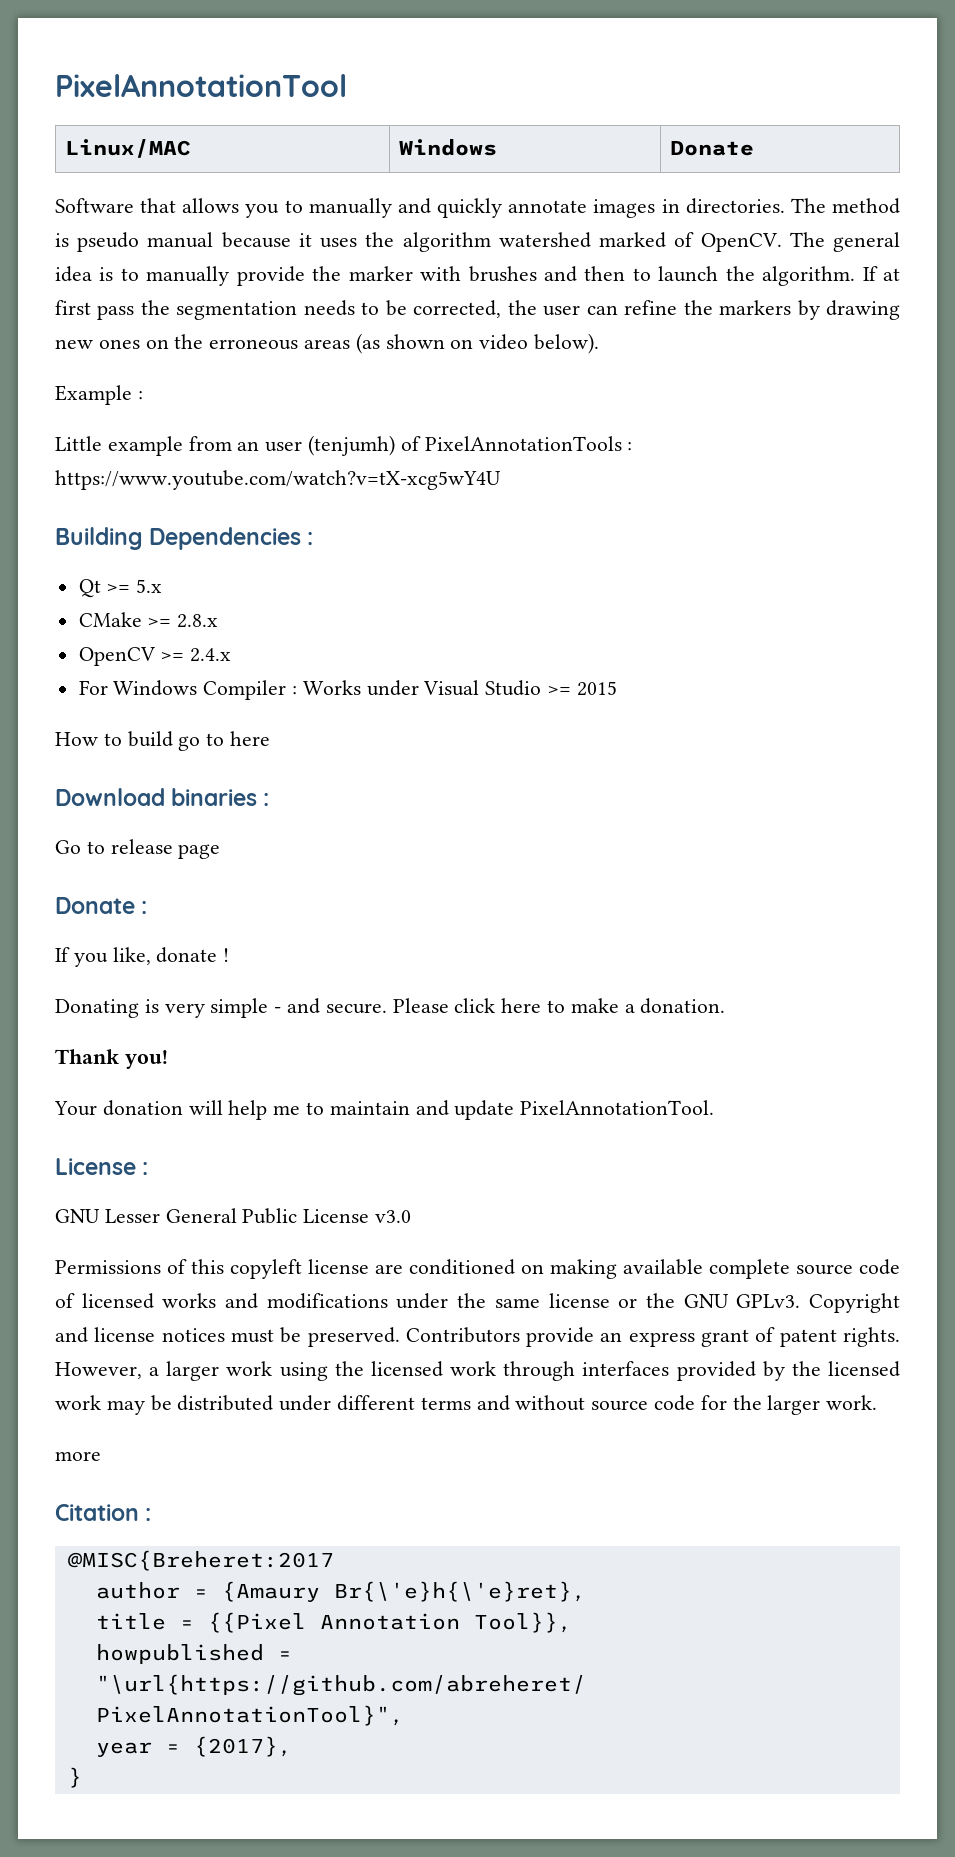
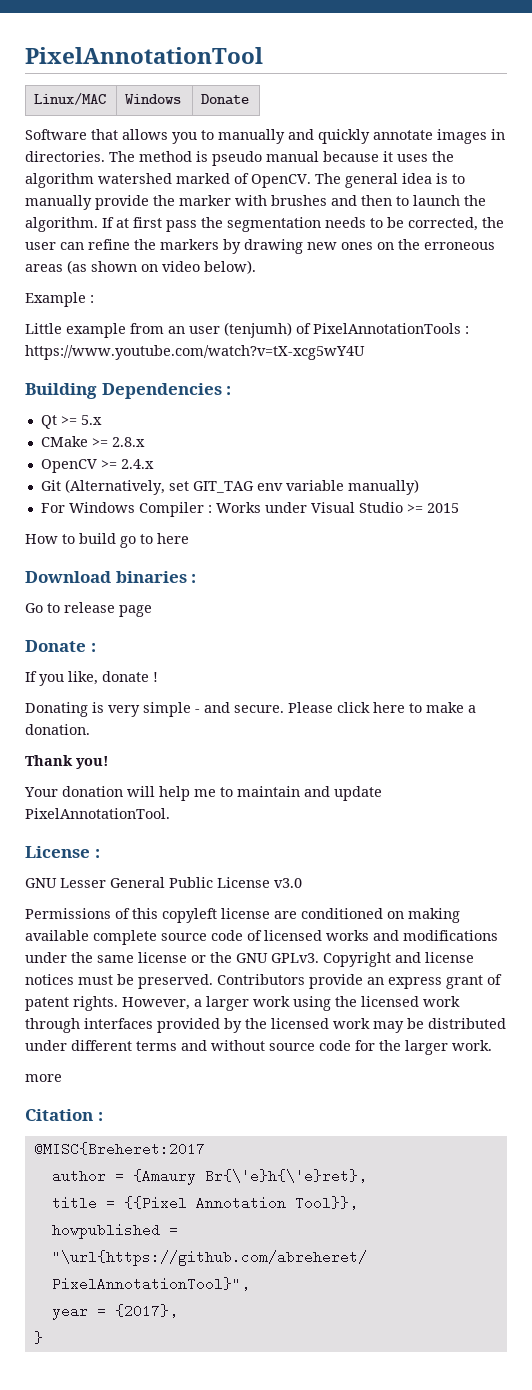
+ Git (Alternatively, set GIT_TAG env variable manually)

